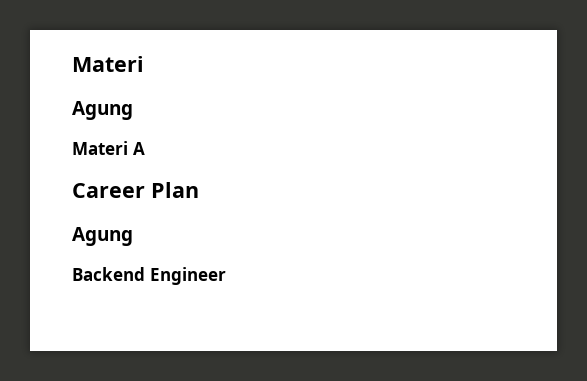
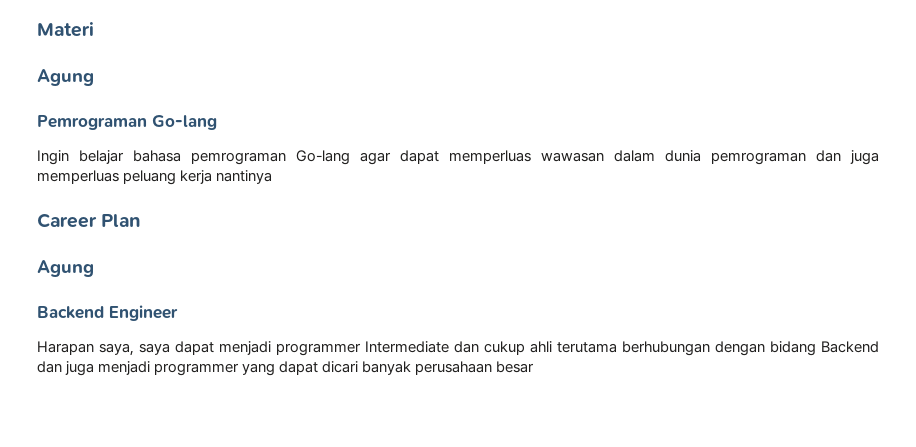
- Materi A
+ Pemrograman Go-lang
+ Ingin belajar bahasa pemrograman Go-lang agar dapat memperluas wawasan dalam dunia pemrograman dan juga memperluas peluang kerja nantinya
+ Harapan saya, saya dapat menjadi programmer Intermediate dan cukup ahli terutama berhubungan dengan bidang Backend dan juga menjadi programmer yang dapat dicari banyak perusahaan besar

